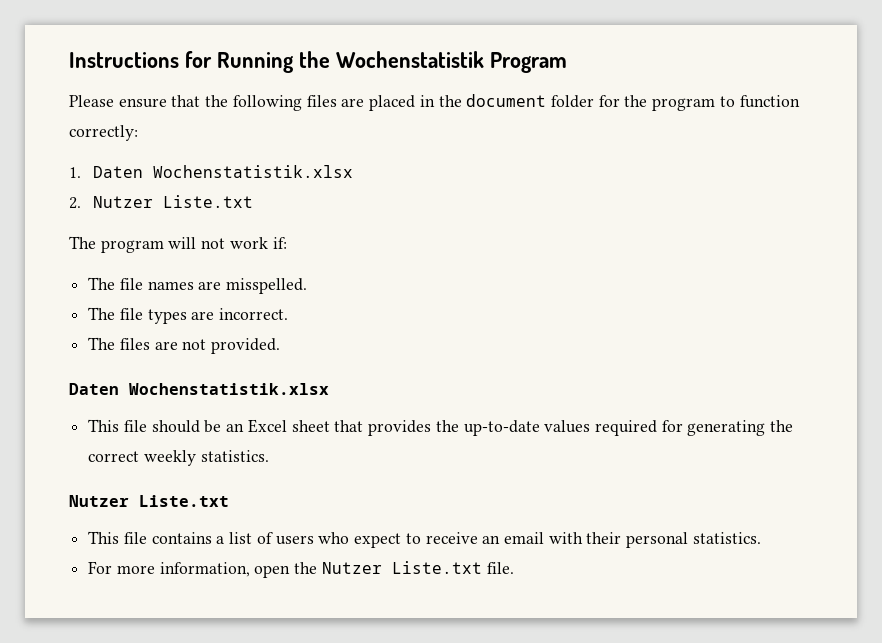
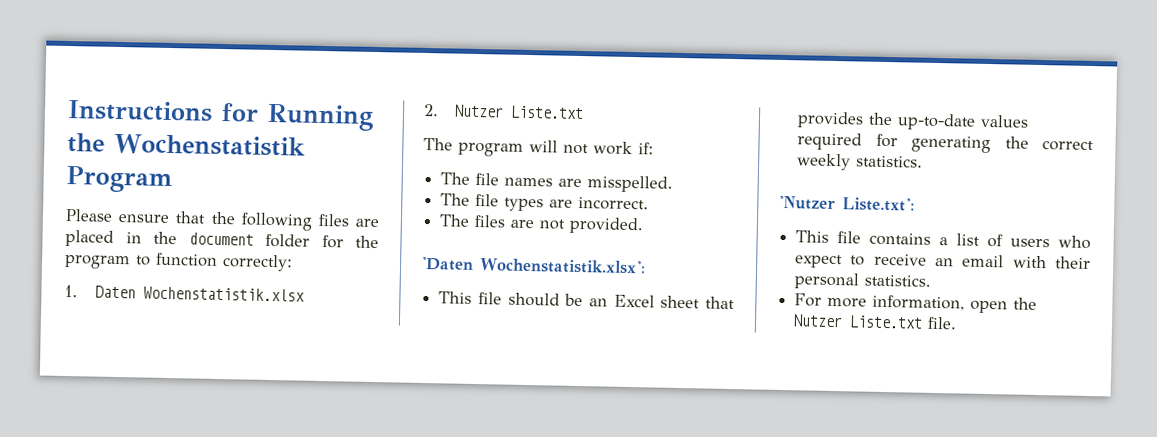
  The files are not provided.
- Daten Wochenstatistik.xlsx
+ 'Daten Wochenstatistik.xlsx':
  This file should be an Excel sheet that provides the up-to-date values required for generating the correct weekly statistics.
- Nutzer Liste.txt
+ 'Nutzer Liste.txt':

